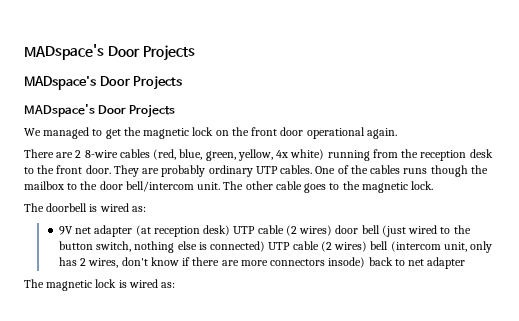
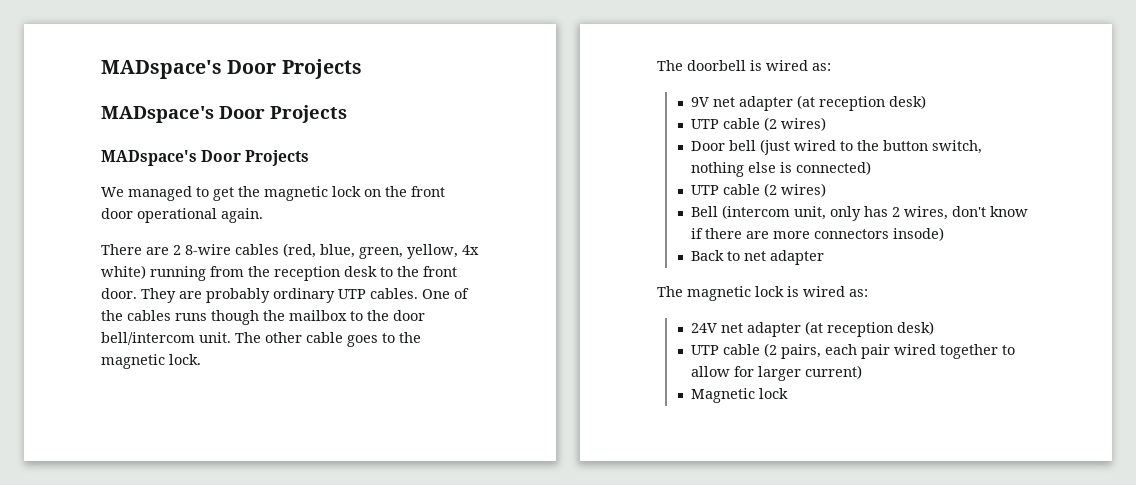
- 9V net adapter (at reception desk) UTP cable (2 wires) door bell (just wired to the button switch, nothing else is connected) UTP cable (2 wires) bell (intercom unit, only has 2 wires, don't know if there are more connectors insode) back to net adapter
+ 9V net adapter (at reception desk)
+ UTP cable (2 wires)
+ Door bell (just wired to the button switch, nothing else is connected)
+ UTP cable (2 wires)
+ Bell (intercom unit, only has 2 wires, don't know if there are more connectors insode)
+ Back to net adapter
+ 24V net adapter (at reception desk)
+ UTP cable (2 pairs, each pair wired together to allow for larger current)
+ Magnetic lock

